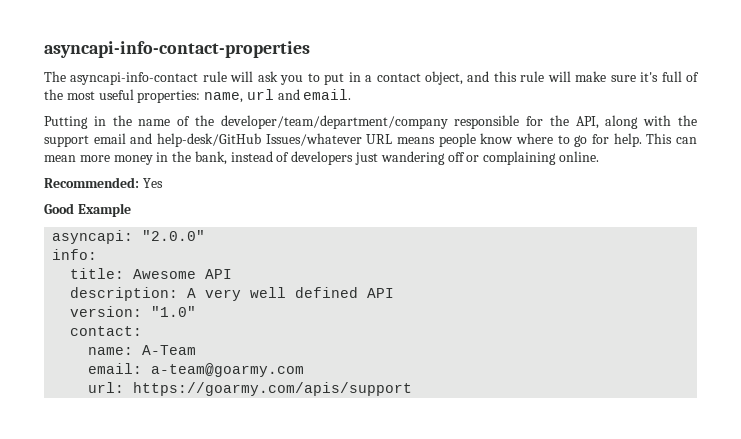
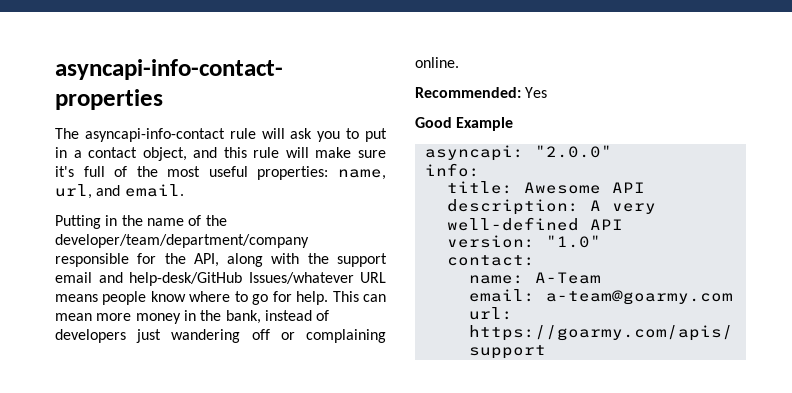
- The asyncapi-info-contact rule will ask you to put in a contact object, and this rule will make sure it's full of the most useful properties: name, url and email.
+ The asyncapi-info-contact rule will ask you to put in a contact object, and this rule will make sure it's full of the most useful properties: name, url, and email.
- description: A very well defined API
+ description: A very well-defined API

